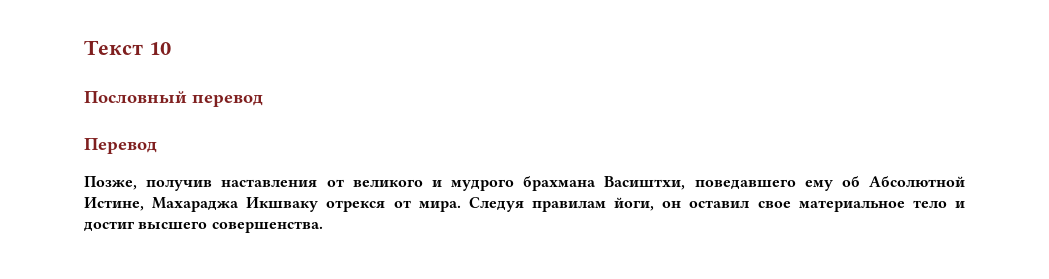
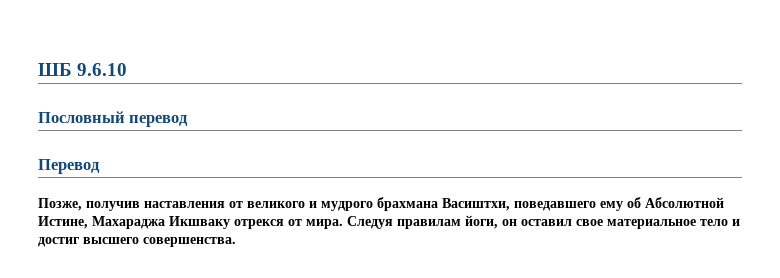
- Текст 10
+ ШБ 9.6.10

